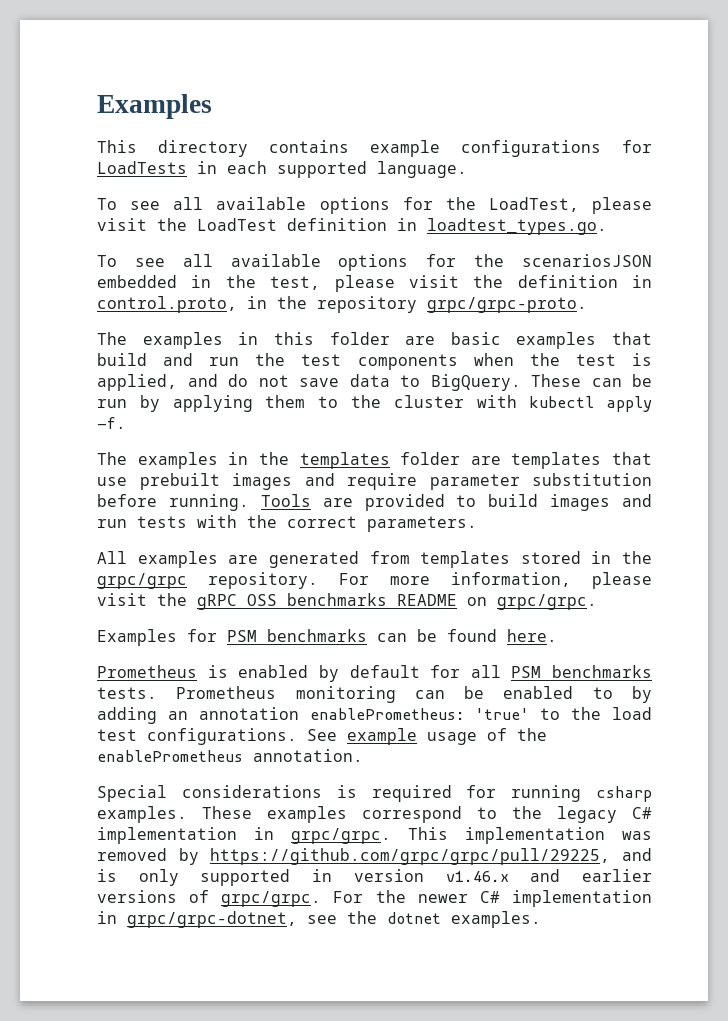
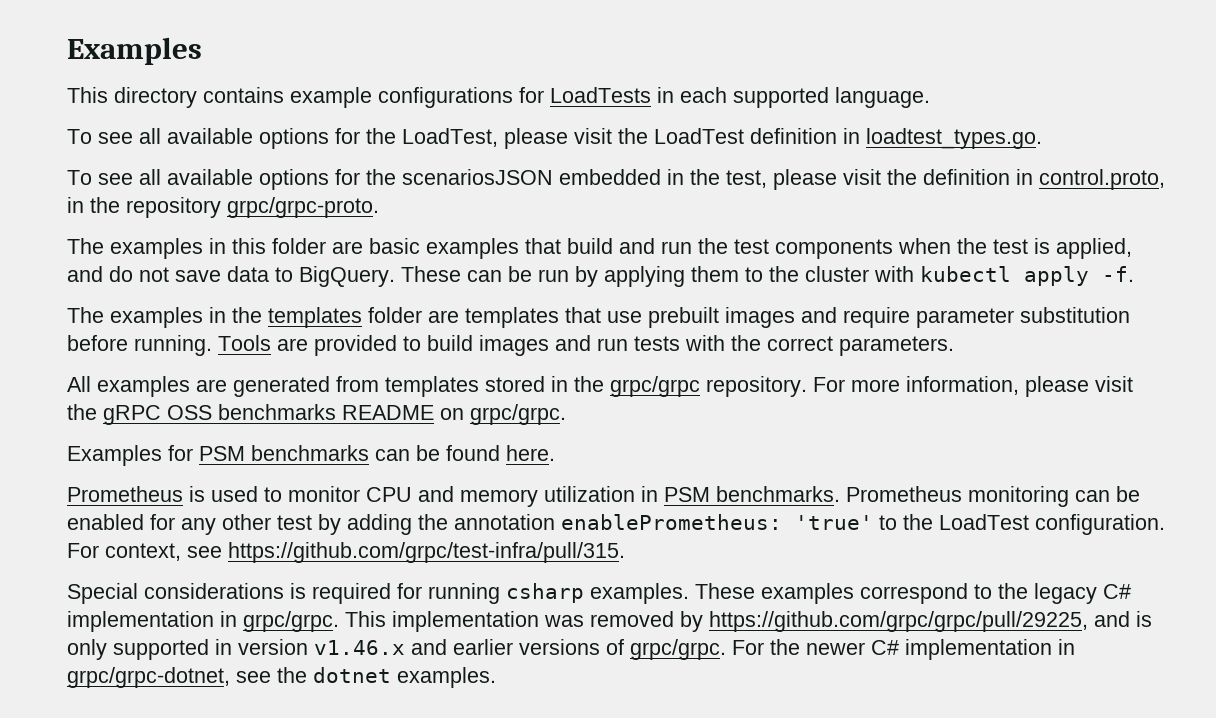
- Prometheus is enabled by default for all PSM benchmarks tests.
+ Prometheus is used to monitor CPU and memory utilization in PSM benchmarks.
- Prometheus monitoring can be enabled to by adding an annotation enablePrometheus: 'true' to the load test configurations. See example usage of the enablePrometheus annotation.
+ Prometheus monitoring can be enabled for any other test by adding the annotation enablePrometheus: 'true' to the LoadTest configuration. For context, see https://github.com/grpc/test-infra/pull/315.

